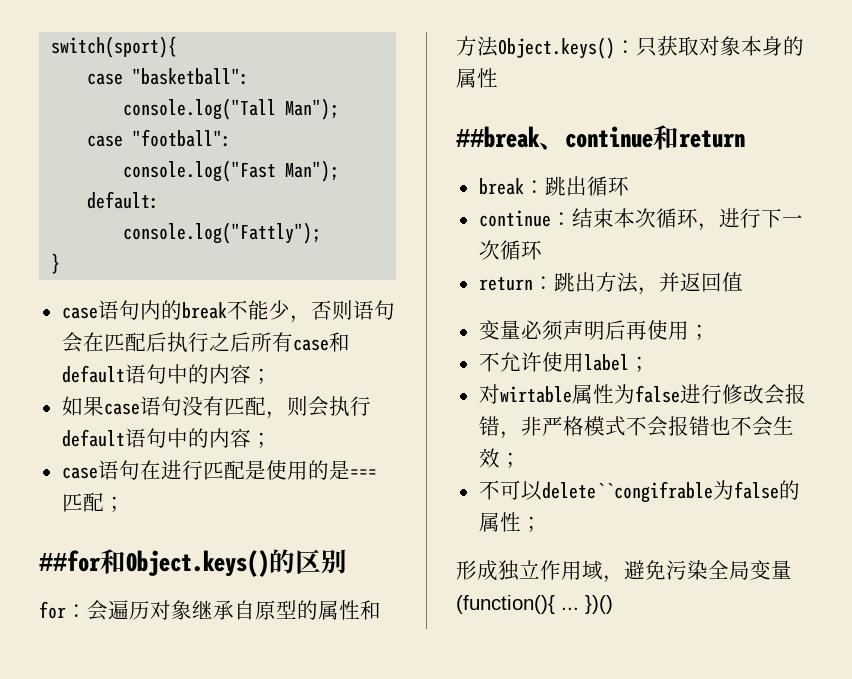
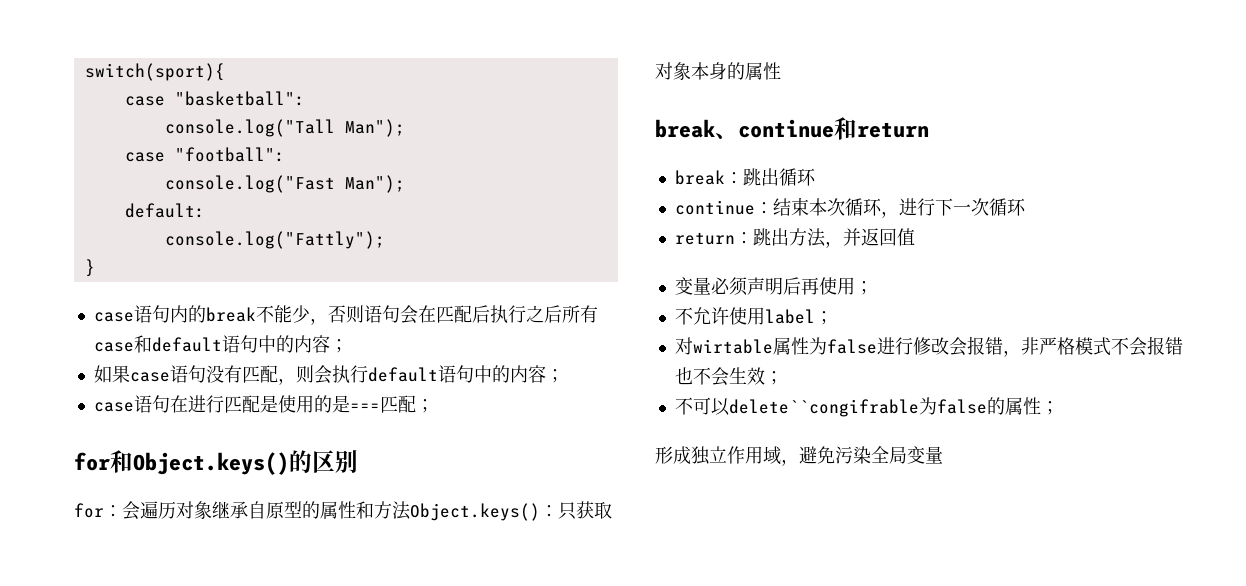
- ##for和Object.keys()的区别
+ for和Object.keys()的区别
- ##break、continue和return
+ break、continue和return
- 形成独立作用域，避免污染全局变量(function(){ ... })()
+ 形成独立作用域，避免污染全局变量

